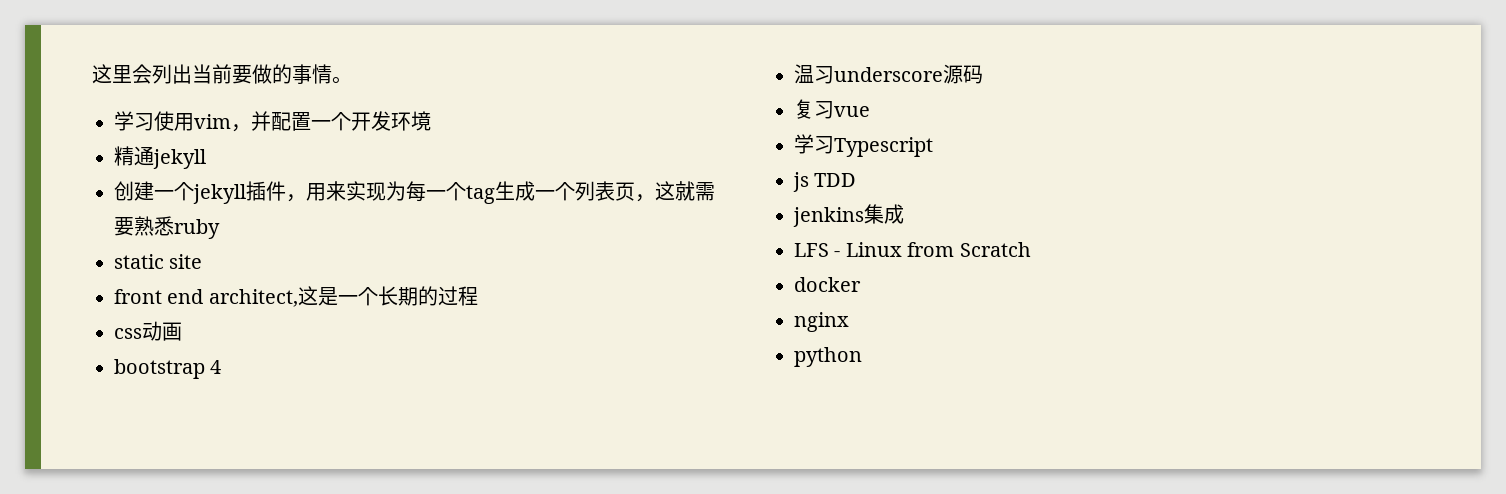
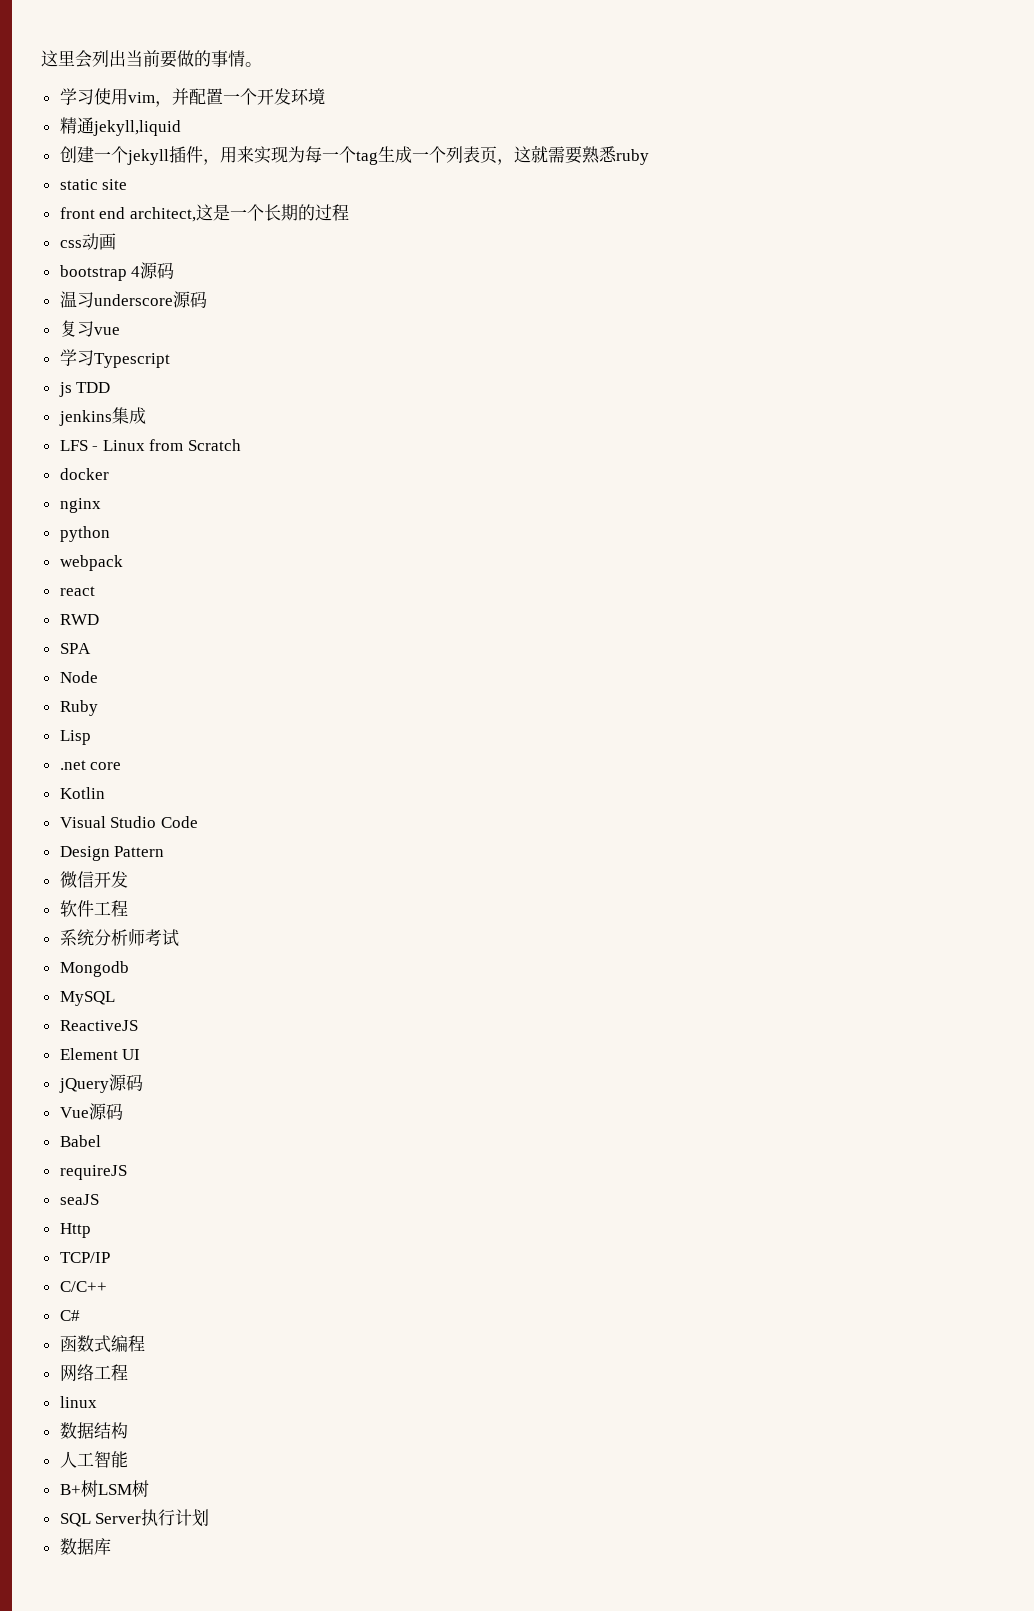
- 精通jekyll
+ 精通jekyll,liquid
- bootstrap 4
+ bootstrap 4源码
+ webpack
+ react
+ RWD
+ SPA
+ Node
+ Ruby
+ Lisp
+ .net core
+ Kotlin
+ Visual Studio Code
+ Design Pattern
+ 微信开发
+ 软件工程
+ 系统分析师考试
+ Mongodb
+ MySQL
+ ReactiveJS
+ Element UI
+ jQuery源码
+ Vue源码
+ Babel
+ requireJS
+ seaJS
+ Http
+ TCP/IP
+ C/C++
+ C#
+ 函数式编程
+ 网络工程
+ linux
+ 数据结构
+ 人工智能
+ B+树LSM树
+ SQL Server执行计划
+ 数据库

